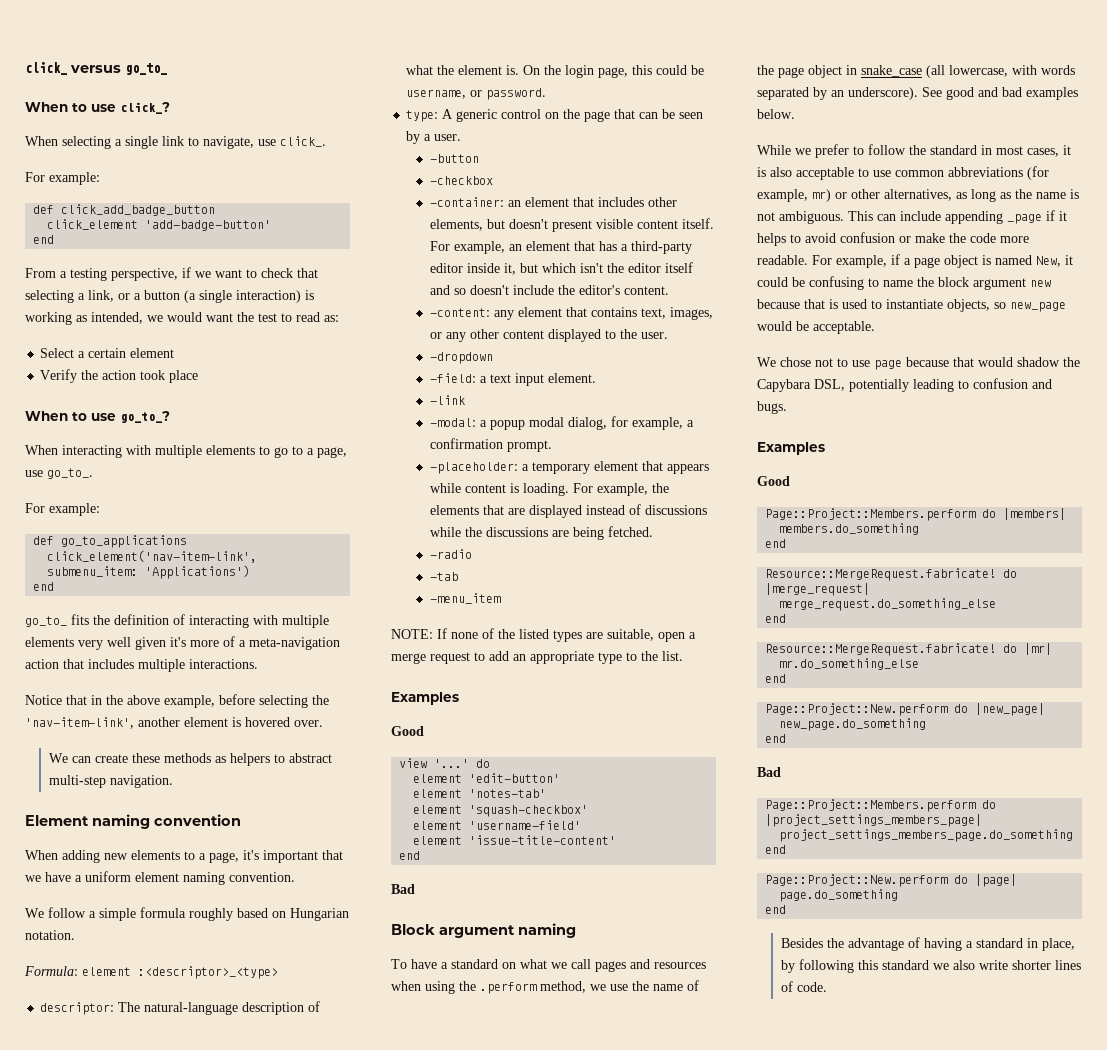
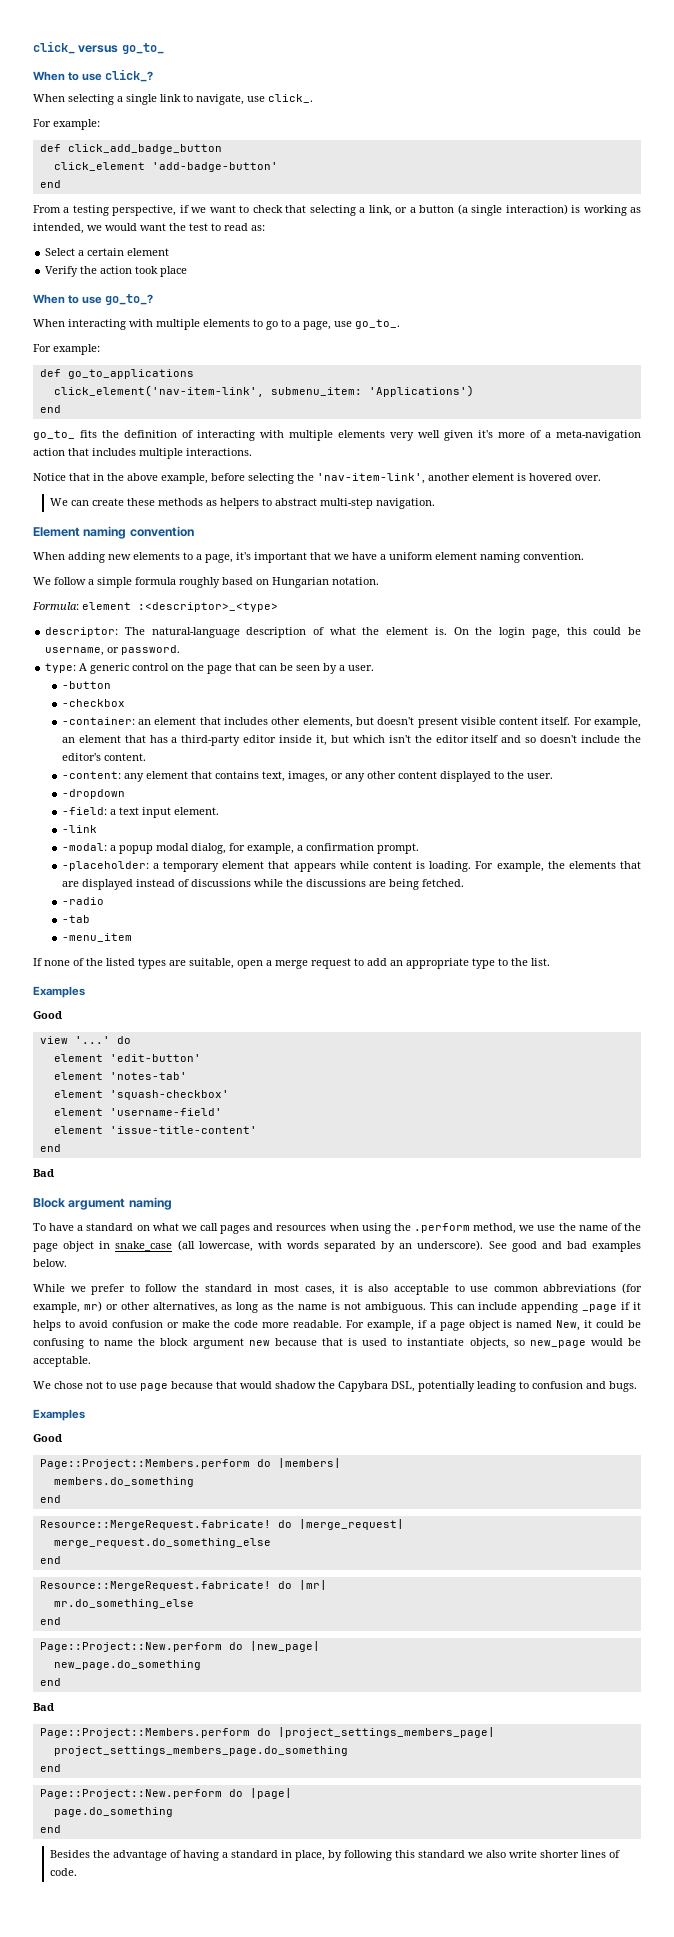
- NOTE: If none of the listed types are suitable, open a merge request to add an appropriate type to the list.
+ If none of the listed types are suitable, open a merge request to add an appropriate type to the list.

